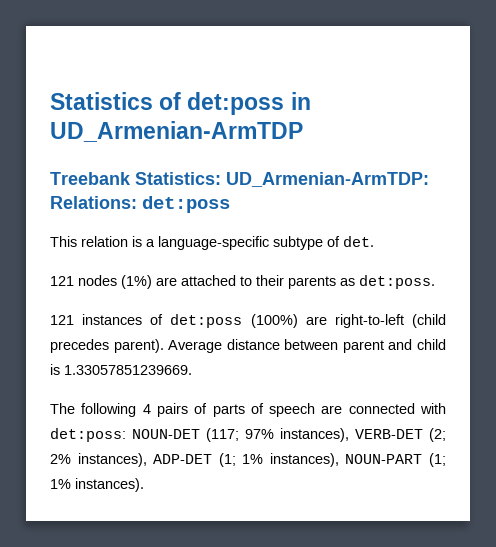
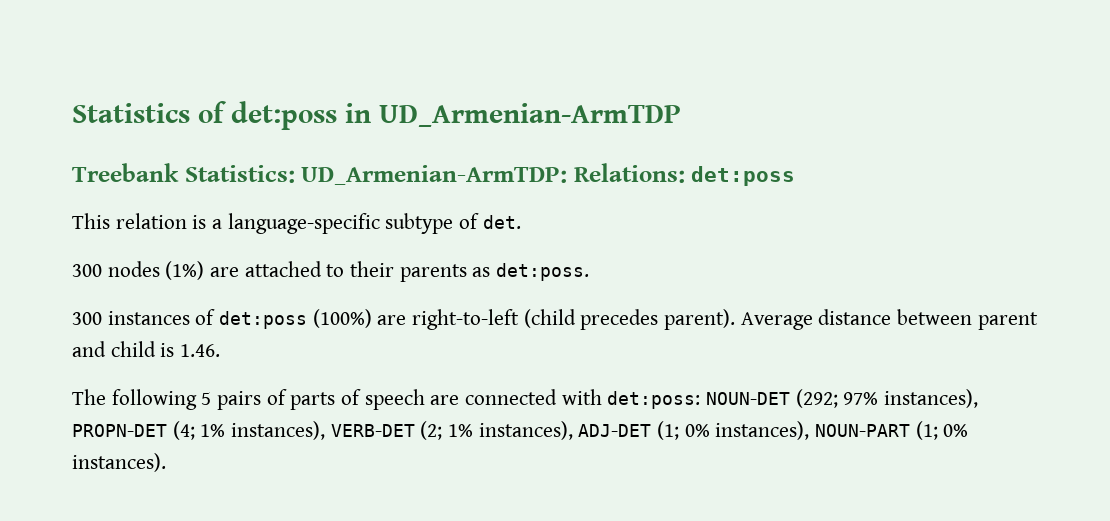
- 121 nodes (1%) are attached to their parents as det:poss.
+ 300 nodes (1%) are attached to their parents as det:poss.
- 121 instances of det:poss (100%) are right-to-left (child precedes parent).
+ 300 instances of det:poss (100%) are right-to-left (child precedes parent).
- Average distance between parent and child is 1.33057851239669.
+ Average distance between parent and child is 1.46.
- The following 4 pairs of parts of speech are connected with det:poss: NOUN-DET (117; 97% instances), VERB-DET (2; 2% instances), ADP-DET (1; 1% instances), NOUN-PART (1; 1% instances).
+ The following 5 pairs of parts of speech are connected with det:poss: NOUN-DET (292; 97% instances), PROPN-DET (4; 1% instances), VERB-DET (2; 1% instances), ADJ-DET (1; 0% instances), NOUN-PART (1; 0% instances).

